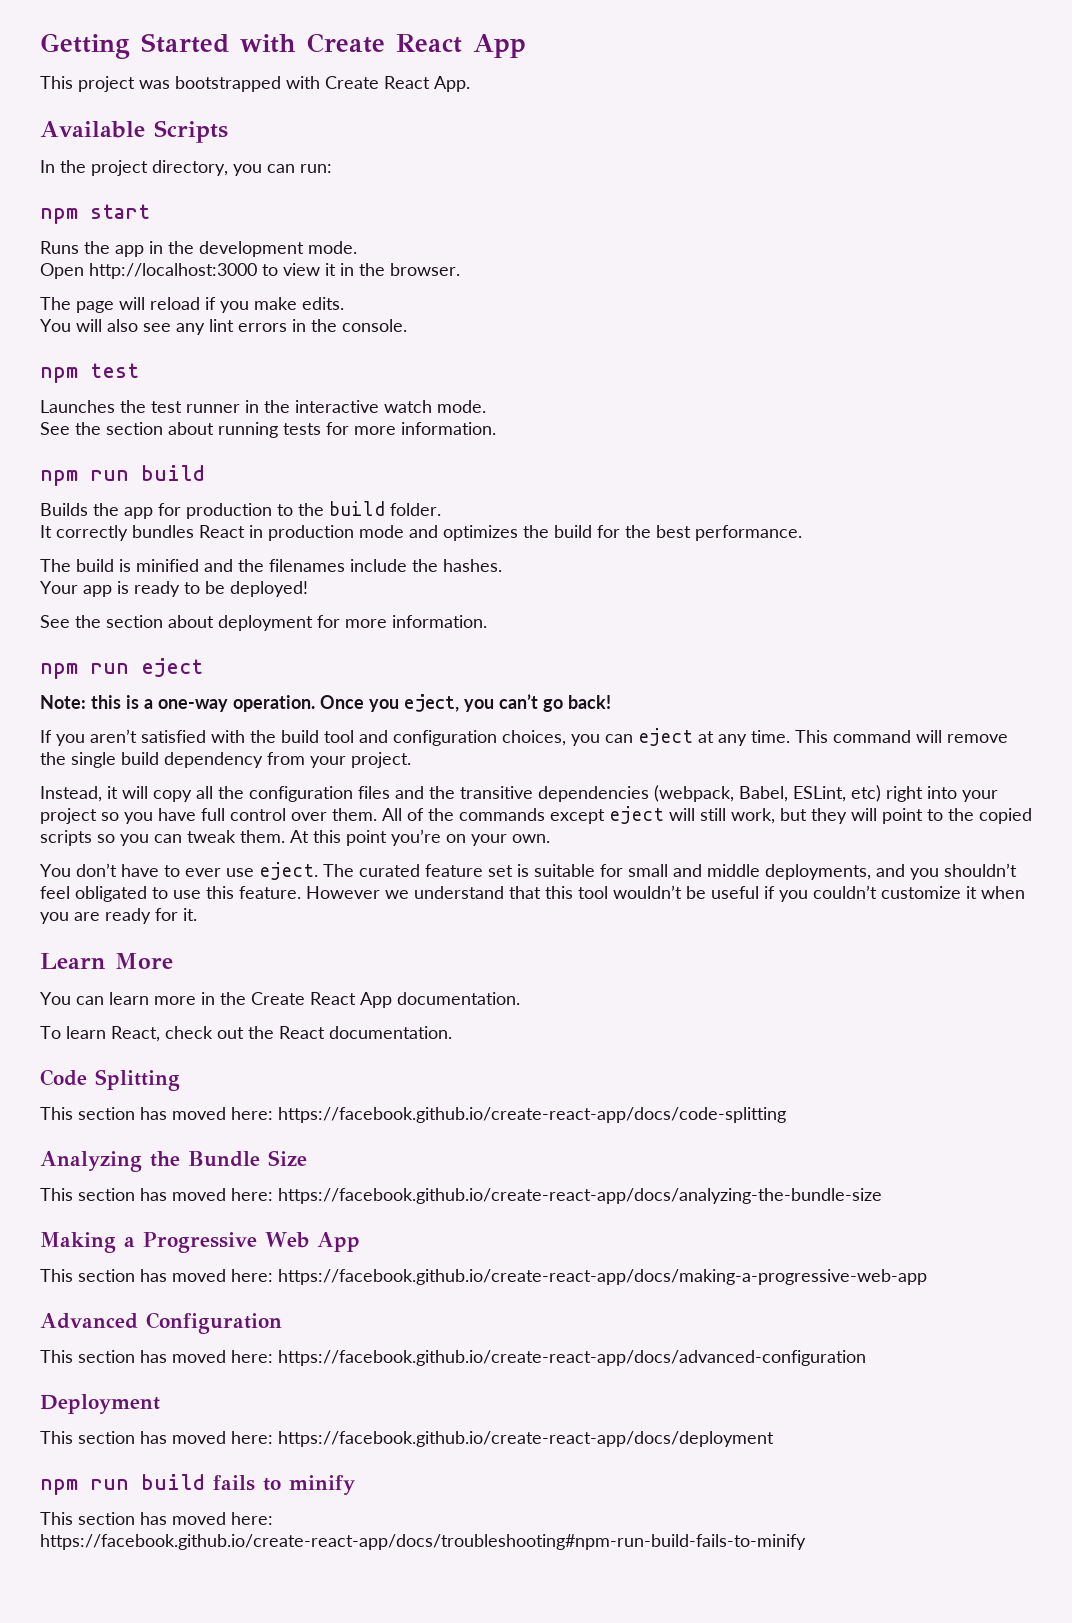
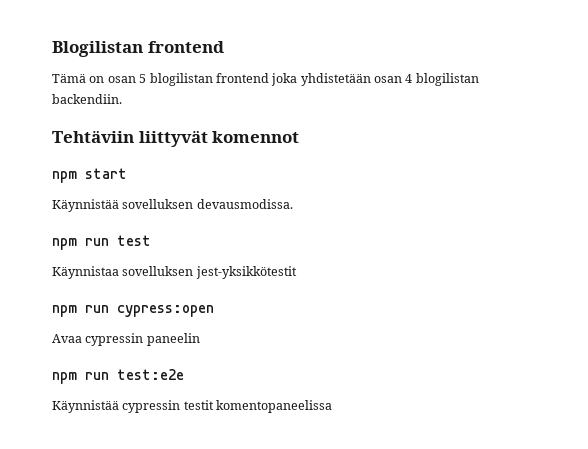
- Getting Started with Create React App
- This project was bootstrapped with Create React App.
- Available Scripts
- In the project directory, you can run:
+ Blogilistan frontend
+ Tämä on osan 5 blogilistan frontend joka yhdistetään osan 4 blogilistan backendiin.
+ Tehtäviin liittyvät komennot
  npm start
- Runs the app in the development mode.
- Open http://localhost:3000 to view it in the browser.
- The page will reload if you make edits.
- You will also see any lint errors in the console.
- npm test
- Launches the test runner in the interactive watch mode.
- See the section about running tests for more information.
- npm run build
- Builds the app for production to the build folder.
- It correctly bundles React in production mode and optimizes the build for the best performance.
- The build is minified and the filenames include the hashes.
- Your app is ready to be deployed!
- See the section about deployment for more information.
- npm run eject
- Note: this is a one-way operation. Once you eject, you can’t go back!
- If you aren’t satisfied with the build tool and configuration choices, you can eject at any time. This command will remove the single build dependency from your project.
- Instead, it will copy all the configuration files and the transitive dependencies (webpack, Babel, ESLint, etc) right into your project so you have full control over them. All of the commands except eject will still work, but they will point to the copied scripts so you can tweak them. At this point you’re on your own.
- You don’t have to ever use eject. The curated feature set is suitable for small and middle deployments, and you shouldn’t feel obligated to use this feature. However we understand that this tool wouldn’t be useful if you couldn’t customize it when you are ready for it.
- Learn More
- You can learn more in the Create React App documentation.
- To learn React, check out the React documentation.
- Code Splitting
- This section has moved here: https://facebook.github.io/create-react-app/docs/code-splitting
- Analyzing the Bundle Size
- This section has moved here: https://facebook.github.io/create-react-app/docs/analyzing-the-bundle-size
- Making a Progressive Web App
- This section has moved here: https://facebook.github.io/create-react-app/docs/making-a-progressive-web-app
- Advanced Configuration
- This section has moved here: https://facebook.github.io/create-react-app/docs/advanced-configuration
- Deployment
- This section has moved here: https://facebook.github.io/create-react-app/docs/deployment
- npm run build fails to minify
- This section has moved here: https://facebook.github.io/create-react-app/docs/troubleshooting#npm-run-build-fails-to-minify
+ Käynnistää sovelluksen devausmodissa.
+ npm run test
+ Käynnistaa sovelluksen jest-yksikkötestit
+ npm run cypress:open
+ Avaa cypressin paneelin
+ npm run test:e2e
+ Käynnistää cypressin testit komentopaneelissa

